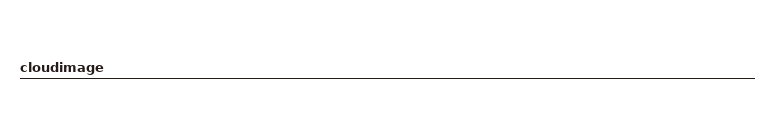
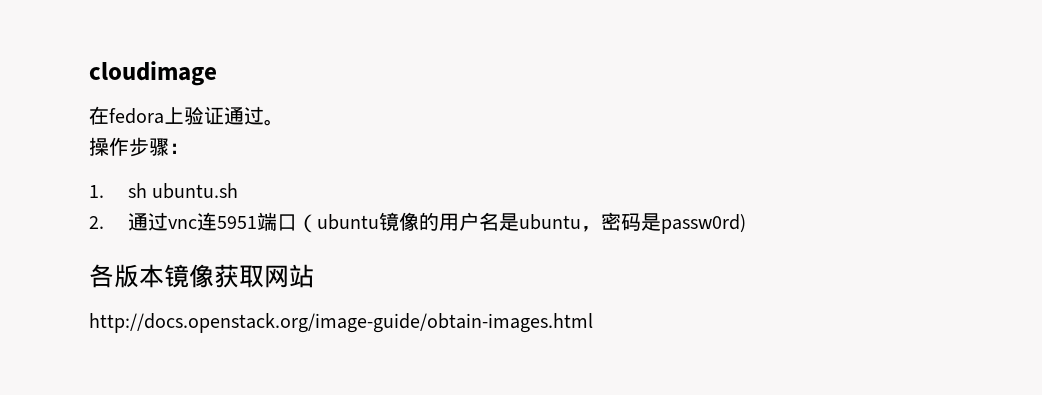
+ 在fedora上验证通过。
+ 操作步骤：
+ 1. sh ubuntu.sh
+ 2.通过vnc连5951端口（ubuntu镜像的用户名是ubuntu，密码是passw0rd)
+ 各版本镜像获取网站
+ http://docs.openstack.org/image-guide/obtain-images.html

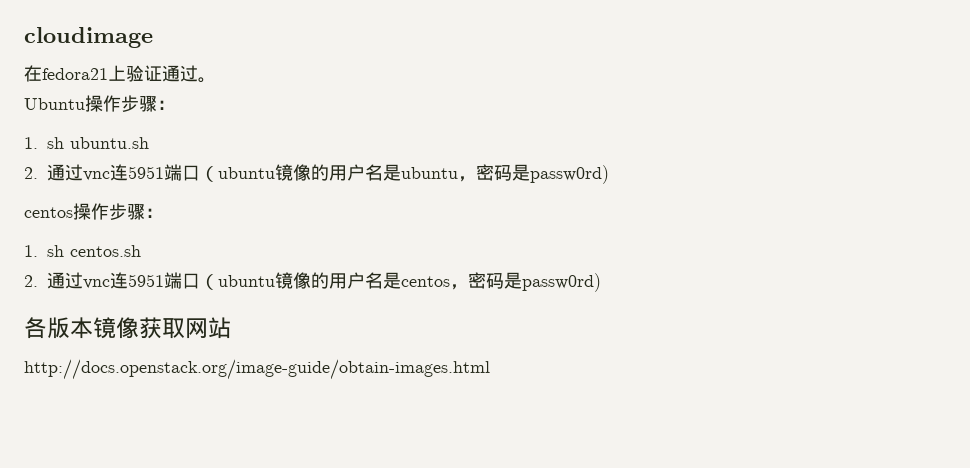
- 在fedora上验证通过。
+ 在fedora21上验证通过。
- 操作步骤：
+ Ubuntu操作步骤：
+ centos操作步骤：
+ 1. sh centos.sh
+ 2.通过vnc连5951端口（ubuntu镜像的用户名是centos，密码是passw0rd)

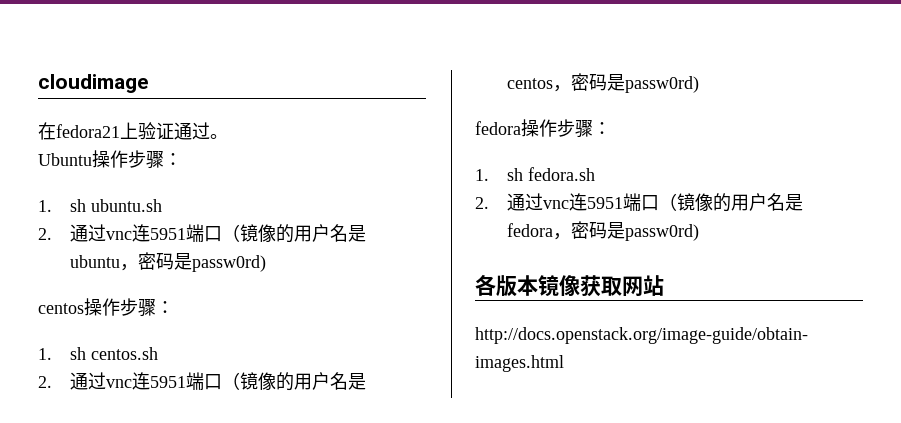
- 2.通过vnc连5951端口（ubuntu镜像的用户名是ubuntu，密码是passw0rd)
+ 2.通过vnc连5951端口（镜像的用户名是ubuntu，密码是passw0rd)
- 2.通过vnc连5951端口（ubuntu镜像的用户名是centos，密码是passw0rd)
+ 2.通过vnc连5951端口（镜像的用户名是centos，密码是passw0rd)
+ fedora操作步骤：
+ 1. sh fedora.sh
+ 2.通过vnc连5951端口（镜像的用户名是fedora，密码是passw0rd)

